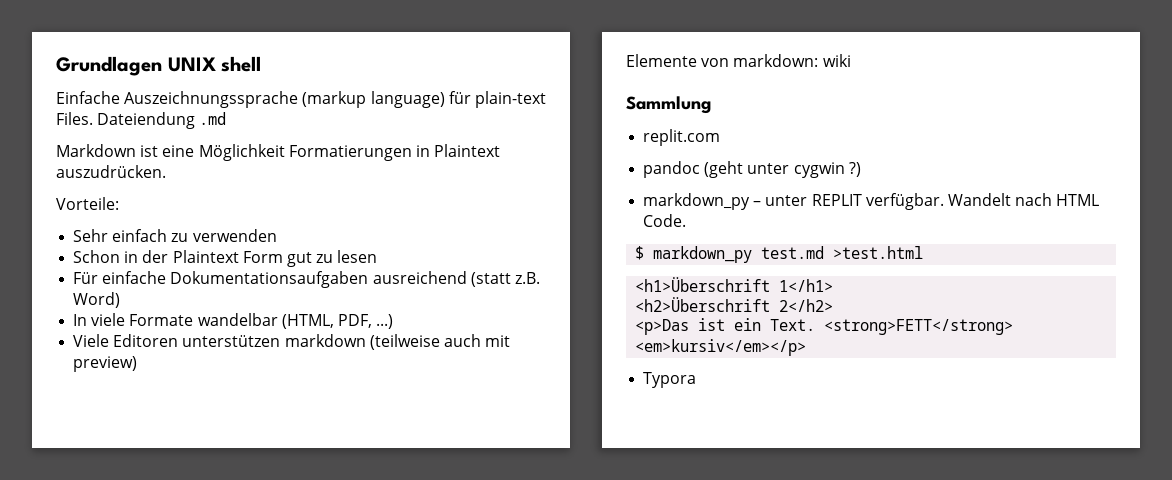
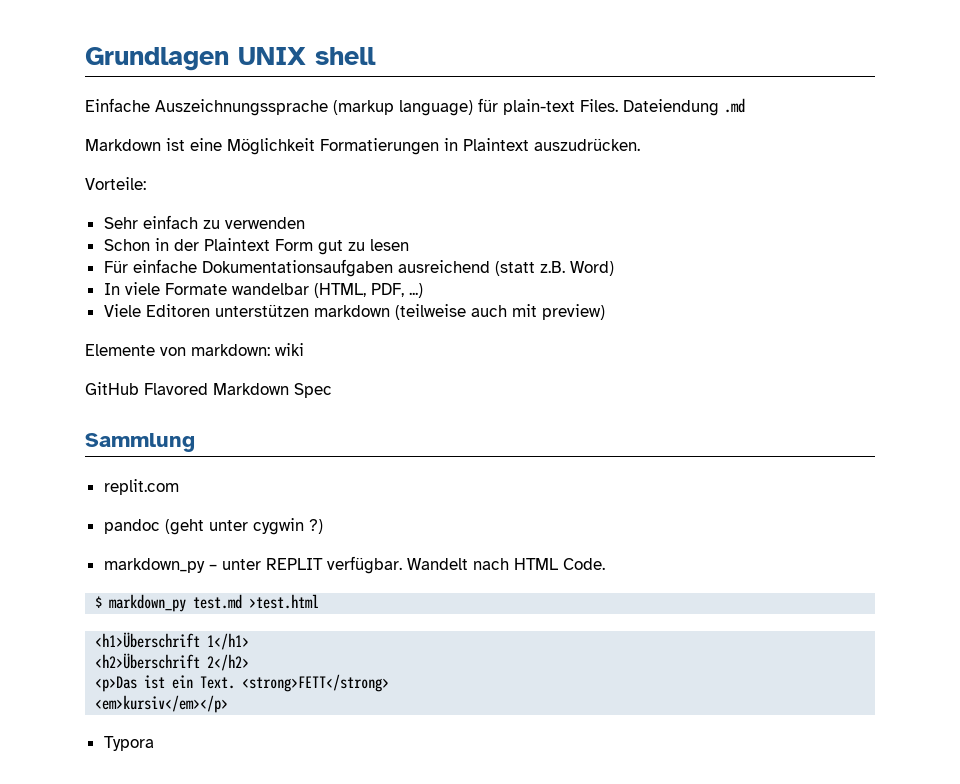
+ GitHub Flavored Markdown Spec

